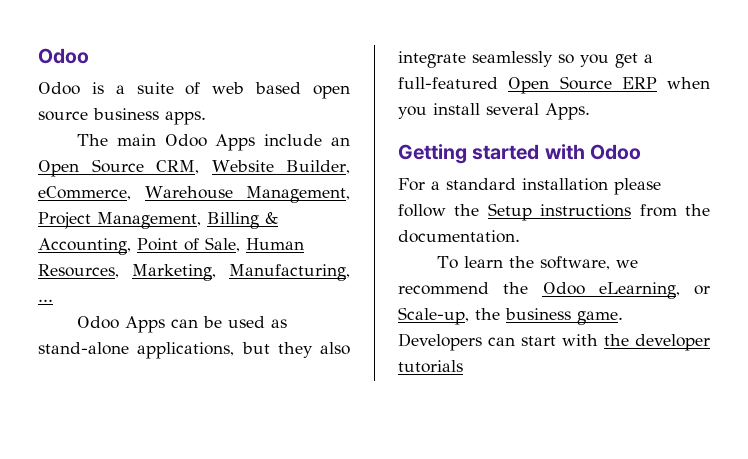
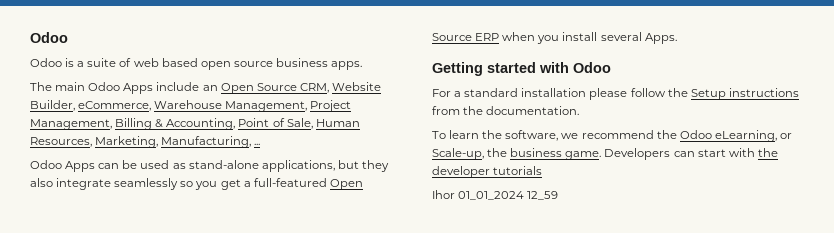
+ Ihor 01_01_2024 12_59

